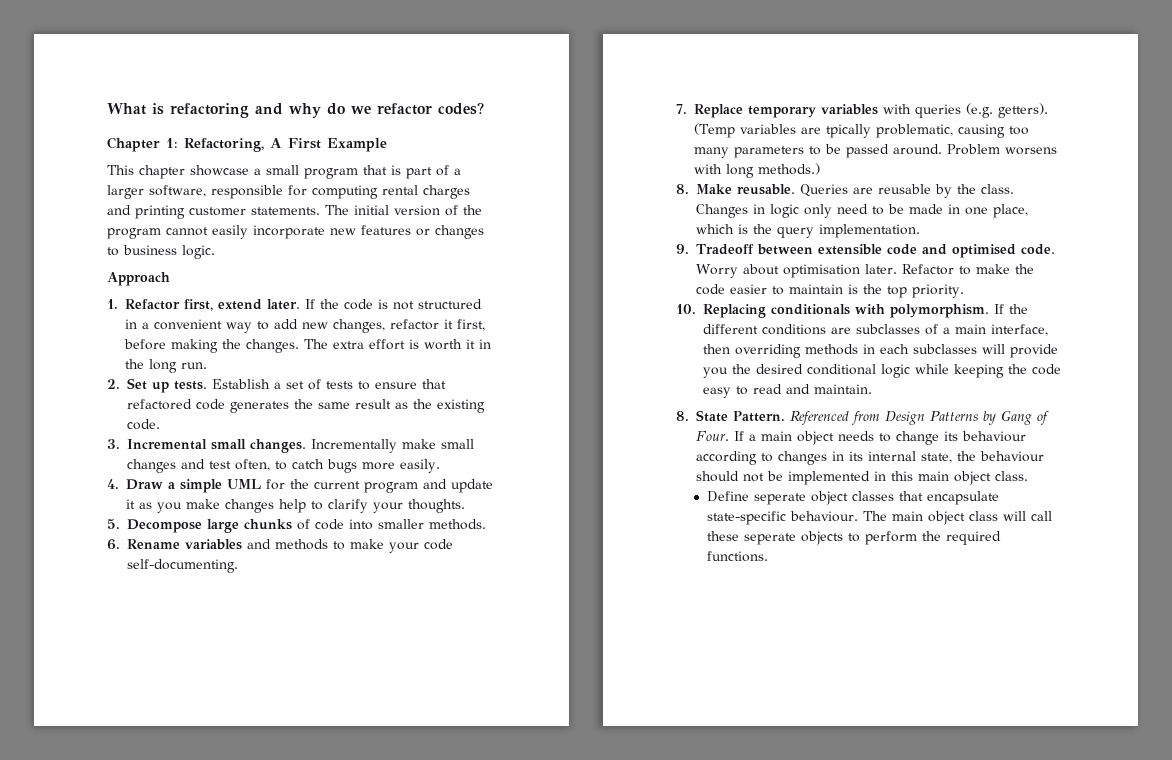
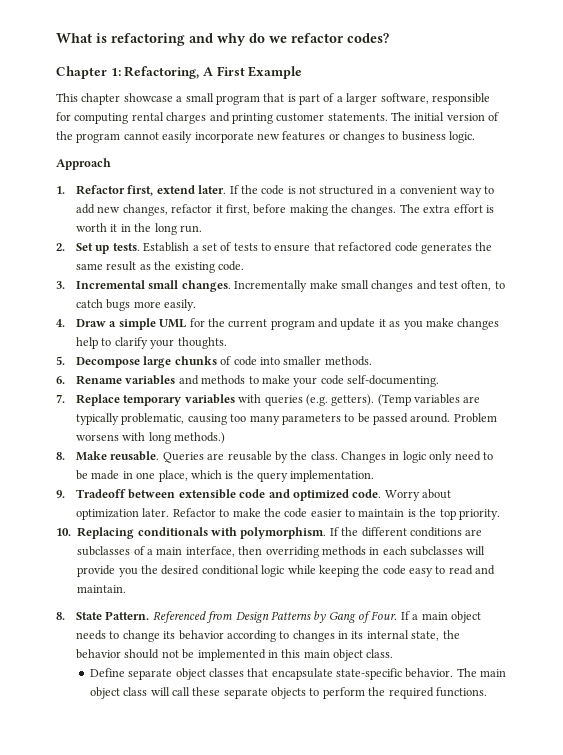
- (Temp variables are tpically problematic, causing too many parameters to be passed around.
+ (Temp variables are typically problematic, causing too many parameters to be passed around.
- 9. Tradeoff between extensible code and optimised code.
+ 9. Tradeoff between extensible code and optimized code.
- Worry about optimisation later.
+ Worry about optimization later.
- If a main object needs to change its behaviour according to changes in its internal state, the behaviour should not be implemented in this main object class.
+ If a main object needs to change its behavior according to changes in its internal state, the behavior should not be implemented in this main object class.
- Define seperate object classes that encapsulate state-specific behaviour.
+ Define separate object classes that encapsulate state-specific behavior.
- The main object class will call these seperate objects to perform the required functions.
+ The main object class will call these separate objects to perform the required functions.

